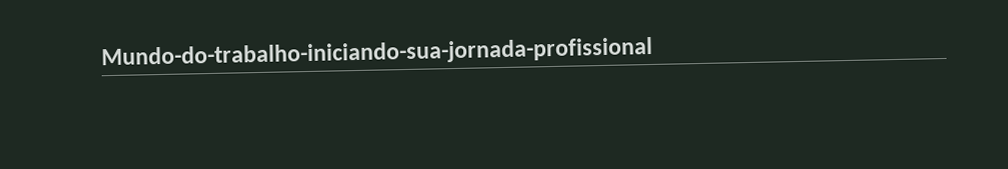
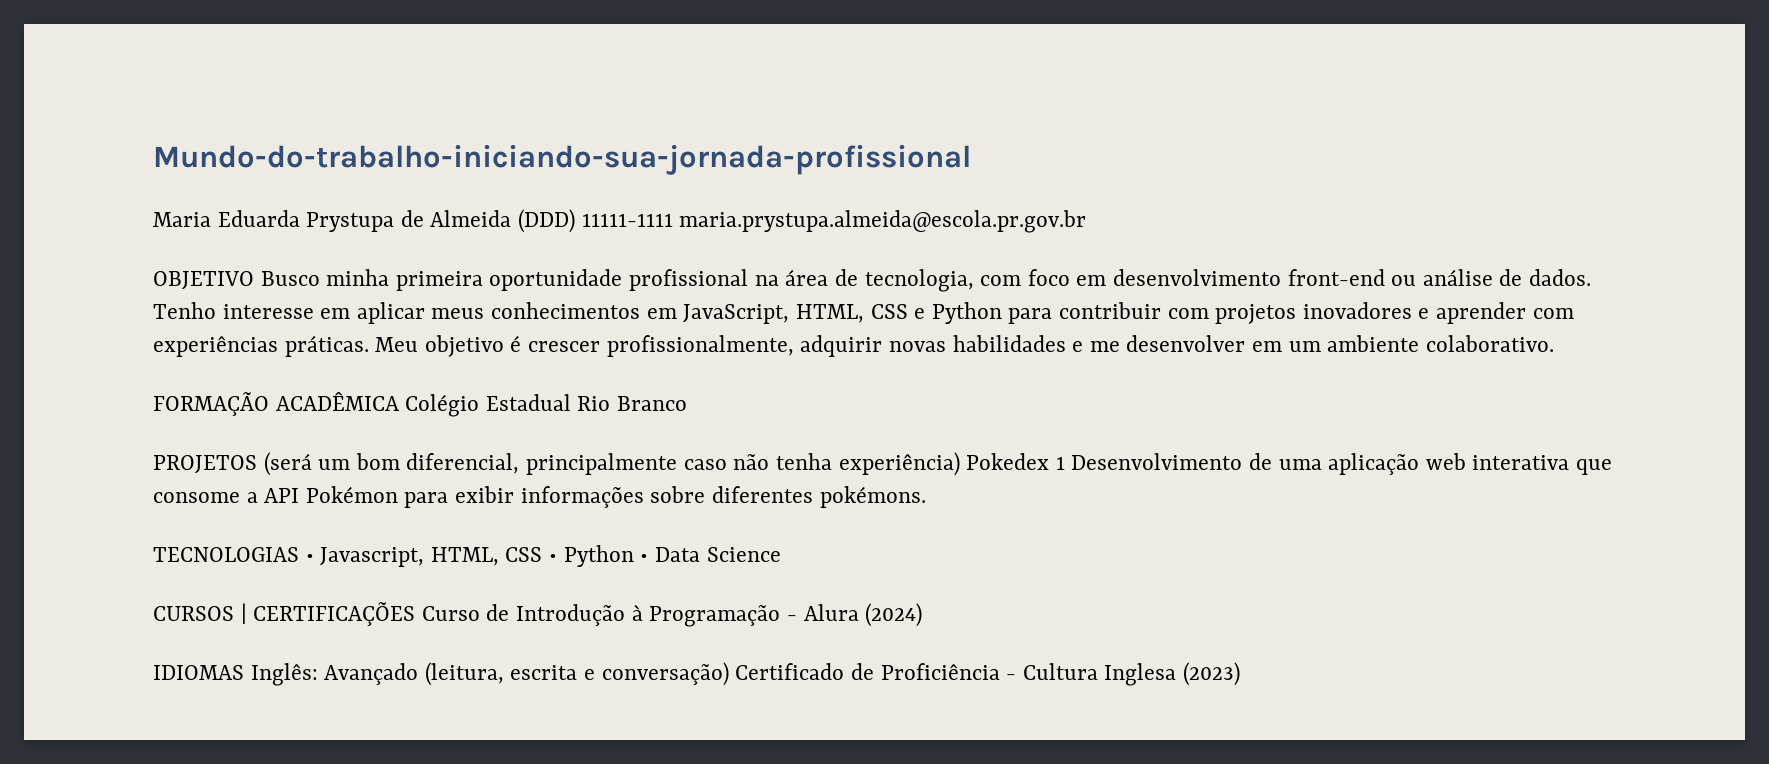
+ Maria Eduarda Prystupa de Almeida (DDD) 11111-1111 maria.prystupa.almeida@escola.pr.gov.br
+ OBJETIVO Busco minha primeira oportunidade profissional na área de tecnologia, com foco em desenvolvimento front-end ou análise de dados. Tenho interesse em aplicar meus conhecimentos em JavaScript, HTML, CSS e Python para contribuir com projetos inovadores e aprender com experiências práticas. Meu objetivo é crescer profissionalmente, adquirir novas habilidades e me desenvolver em um ambiente colaborativo.
+ FORMAÇÃO ACADÊMICA Colégio Estadual Rio Branco
+ PROJETOS (será um bom diferencial, principalmente caso não tenha experiência) Pokedex 1 Desenvolvimento de uma aplicação web interativa que consome a API Pokémon para exibir informações sobre diferentes pokémons.
+ TECNOLOGIAS • Javascript, HTML, CSS • Python • Data Science
+ CURSOS | CERTIFICAÇÕES Curso de Introdução à Programação - Alura (2024)
+ IDIOMAS Inglês: Avançado (leitura, escrita e conversação) Certificado de Proficiência - Cultura Inglesa (2023)

